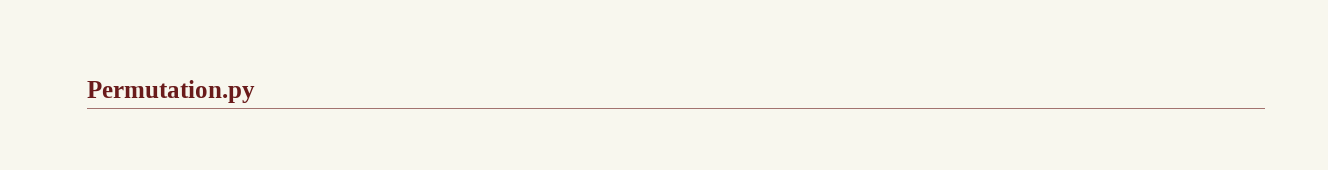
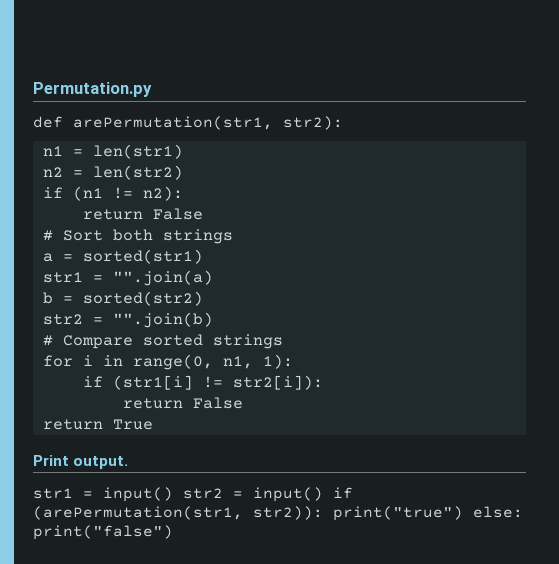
+ def arePermutation(str1, str2):
+ n1 = len(str1)
+ n2 = len(str2)
+ if (n1 != n2):
+ return False
+ # Sort both strings
+ a = sorted(str1)
+ str1 = "".join(a)
+ b = sorted(str2)
+ str2 = "".join(b)
+ # Compare sorted strings
+ for i in range(0, n1, 1):
+ if (str1[i] != str2[i]):
+ return False
+ return True
+ Print output.
+ str1 = input() str2 = input() if (arePermutation(str1, str2)): print("true") else: print("false")

